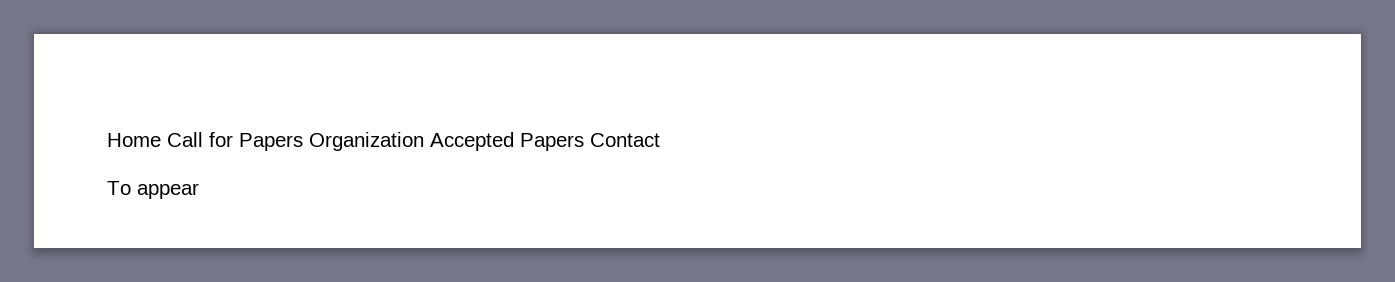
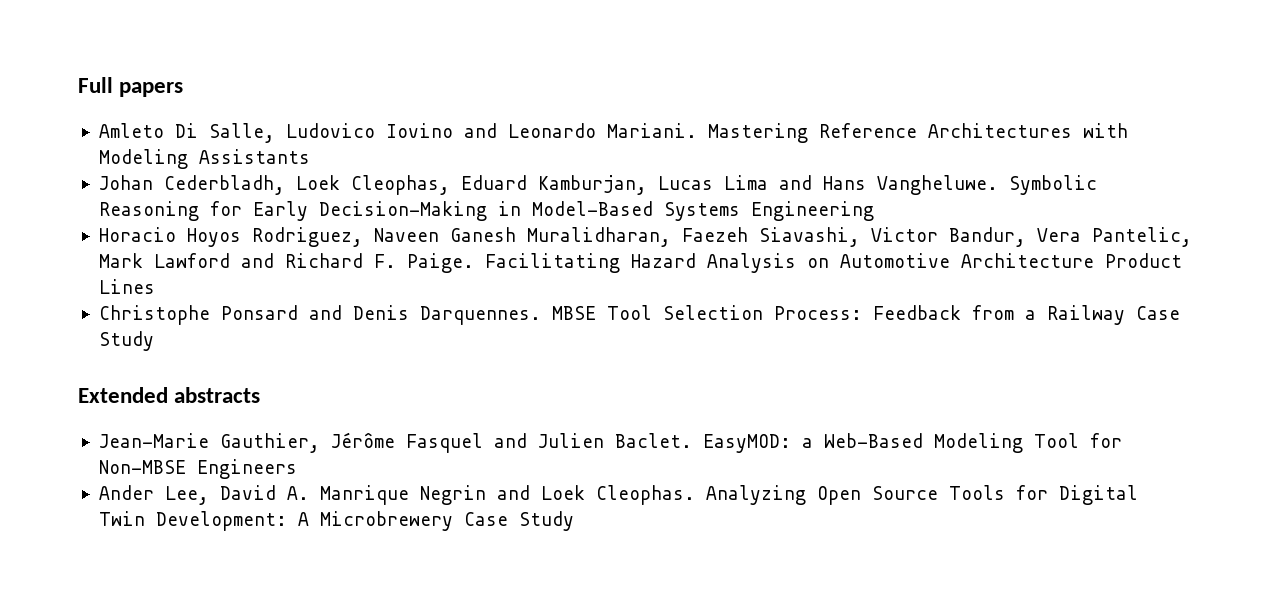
- Home Call for Papers Organization Accepted Papers Contact
- To appear
+ Full papers
+ Amleto Di Salle, Ludovico Iovino and Leonardo Mariani. Mastering Reference Architectures with Modeling Assistants
+ Johan Cederbladh, Loek Cleophas, Eduard Kamburjan, Lucas Lima and Hans Vangheluwe. Symbolic Reasoning for Early Decision-Making in Model-Based Systems Engineering
+ Horacio Hoyos Rodriguez, Naveen Ganesh Muralidharan, Faezeh Siavashi, Victor Bandur, Vera Pantelic, Mark Lawford and Richard F. Paige. Facilitating Hazard Analysis on Automotive Architecture Product Lines
+ Christophe Ponsard and Denis Darquennes. MBSE Tool Selection Process: Feedback from a Railway Case Study
+ Extended abstracts
+ Jean-Marie Gauthier, Jérôme Fasquel and Julien Baclet. EasyMOD: a Web-Based Modeling Tool for Non-MBSE Engineers
+ Ander Lee, David A. Manrique Negrin and Loek Cleophas. Analyzing Open Source Tools for Digital Twin Development: A Microbrewery Case Study

